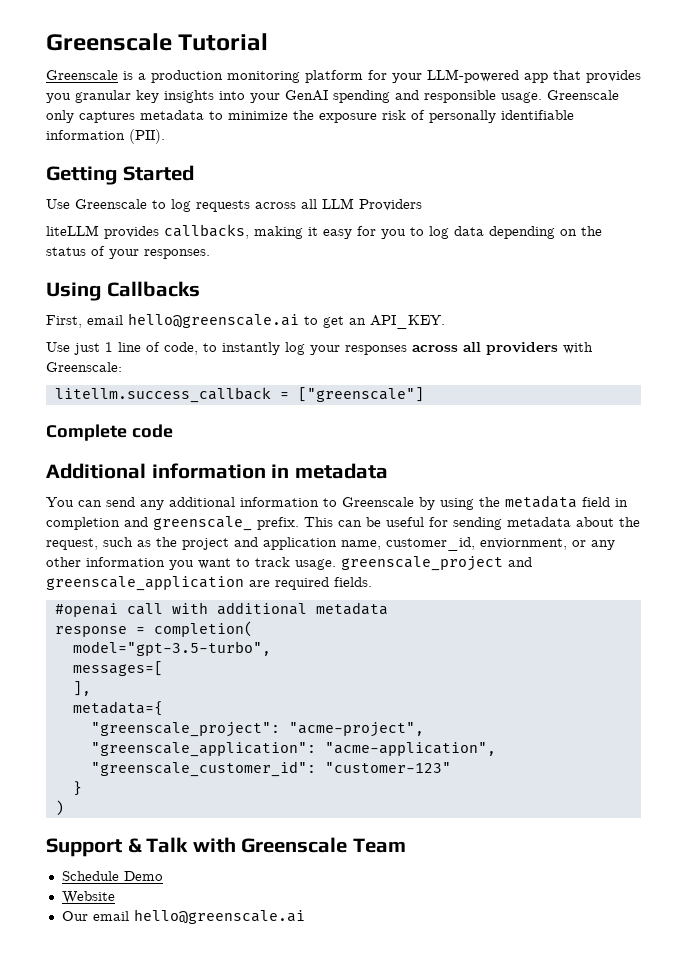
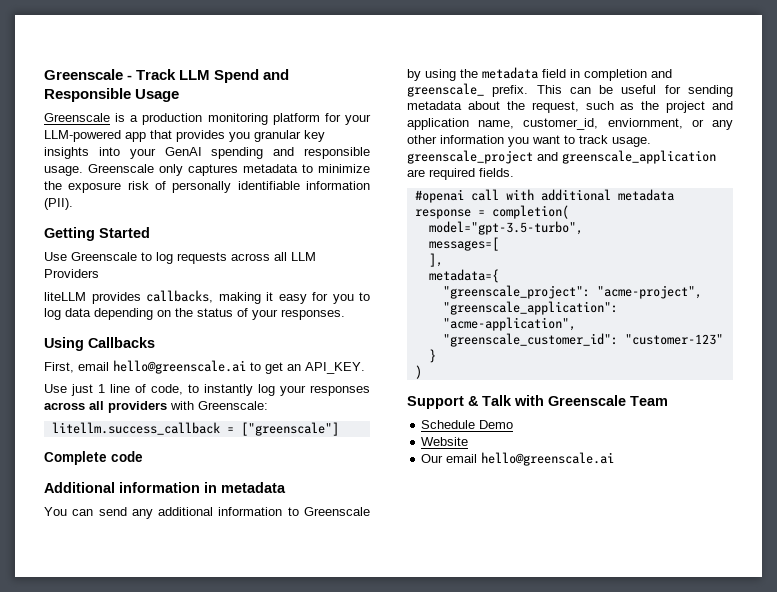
- Greenscale Tutorial
+ Greenscale - Track LLM Spend and Responsible Usage

